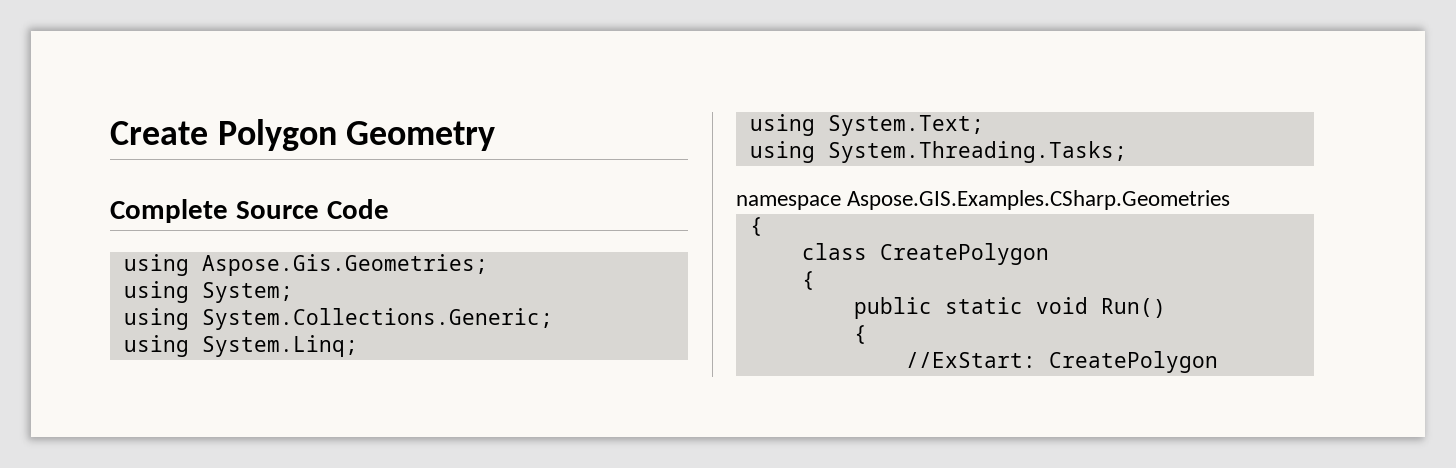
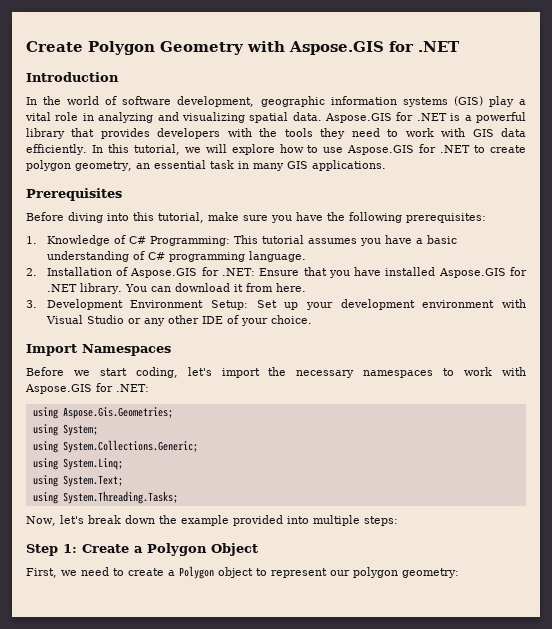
- Create Polygon Geometry
- Complete Source Code
+ Create Polygon Geometry with Aspose.GIS for .NET
+ Introduction
+ In the world of software development, geographic information systems (GIS) play a vital role in analyzing and visualizing spatial data. Aspose.GIS for .NET is a powerful library that provides developers with the tools they need to work with GIS data efficiently. In this tutorial, we will explore how to use Aspose.GIS for .NET to create polygon geometry, an essential task in many GIS applications.
+ Prerequisites
+ Before diving into this tutorial, make sure you have the following prerequisites:
+ 1. Knowledge of C# Programming: This tutorial assumes you have a basic understanding of C# programming language.
+ 2. Installation of Aspose.GIS for .NET: Ensure that you have installed Aspose.GIS for .NET library. You can download it from here.
+ 3. Development Environment Setup: Set up your development environment with Visual Studio or any other IDE of your choice.
+ Import Namespaces
+ Before we start coding, let's import the necessary namespaces to work with Aspose.GIS for .NET:
- namespace Aspose.GIS.Examples.CSharp.Geometries
- {
- class CreatePolygon
- {
- public static void Run()
- {
- //ExStart: CreatePolygon
+ Now, let's break down the example provided into multiple steps:
+ Step 1: Create a Polygon Object
+ First, we need to create a Polygon object to represent our polygon geometry:

